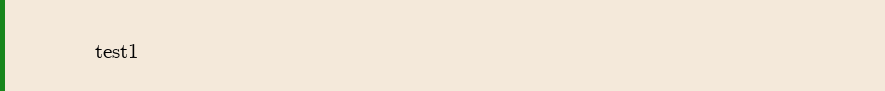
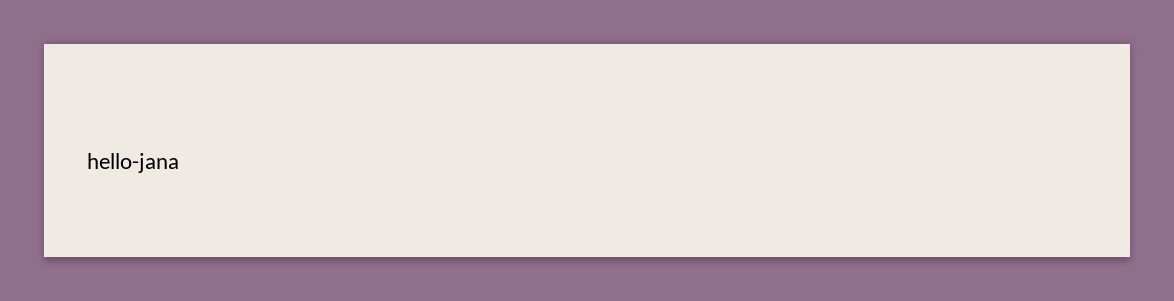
- test1
+ hello-jana

